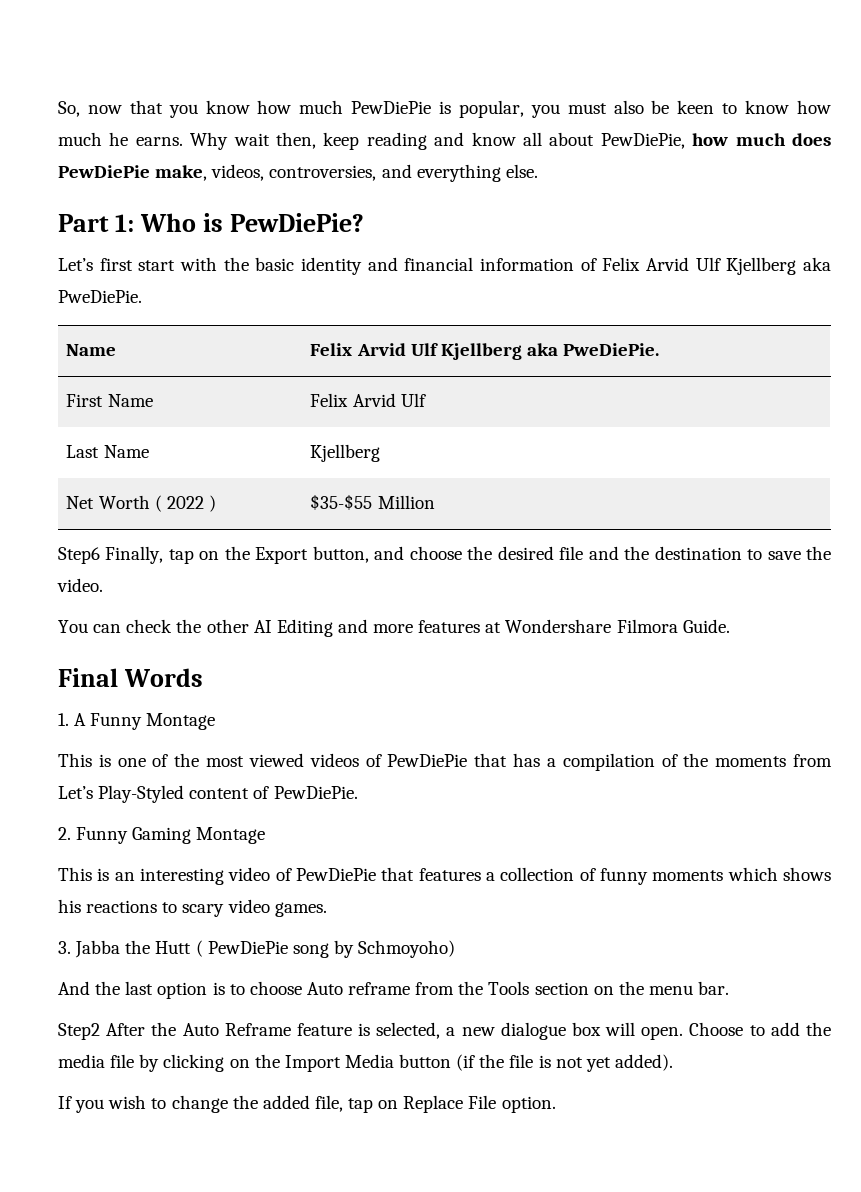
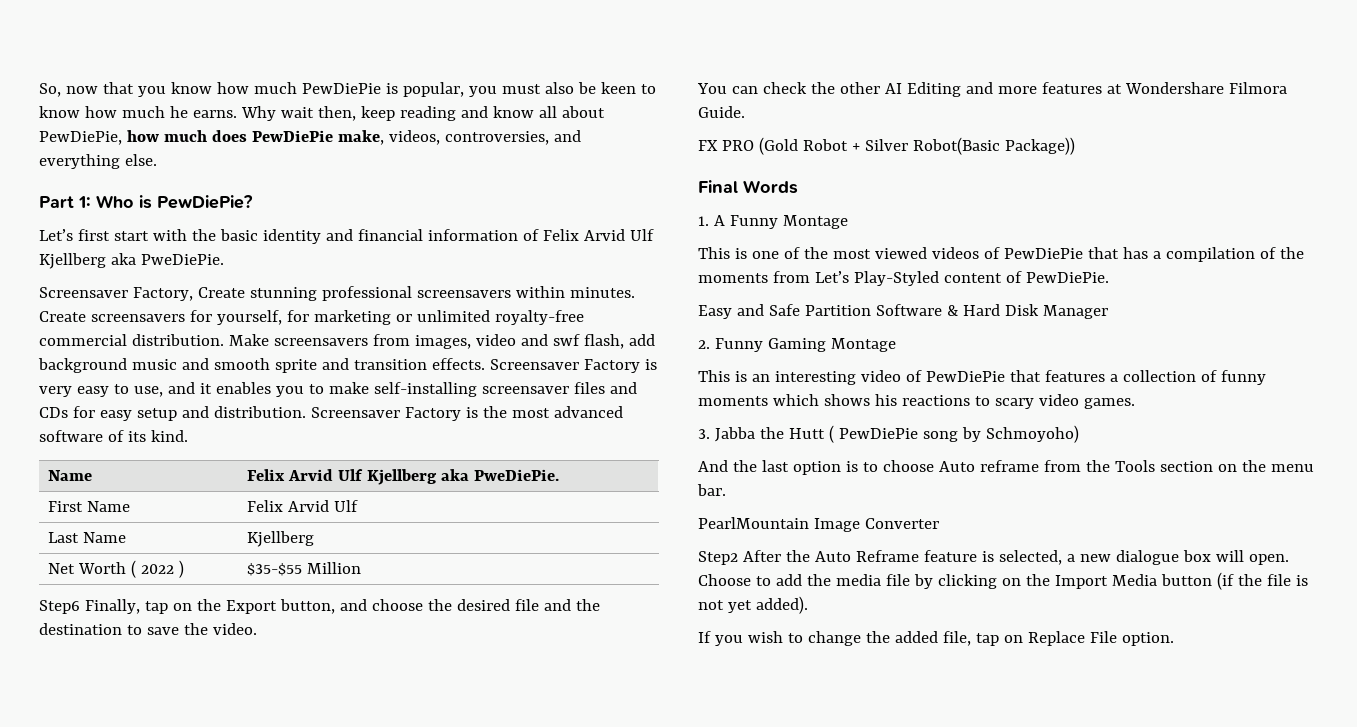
+ Screensaver Factory, Create stunning professional screensavers within minutes. Create screensavers for yourself, for marketing or unlimited royalty-free commercial distribution. Make screensavers from images, video and swf flash, add background music and smooth sprite and transition effects. Screensaver Factory is very easy to use, and it enables you to make self-installing screensaver files and CDs for easy setup and distribution. Screensaver Factory is the most advanced software of its kind.
+ FX PRO (Gold Robot + Silver Robot(Basic Package))
+ Easy and Safe Partition Software & Hard Disk Manager
+ PearlMountain Image Converter

